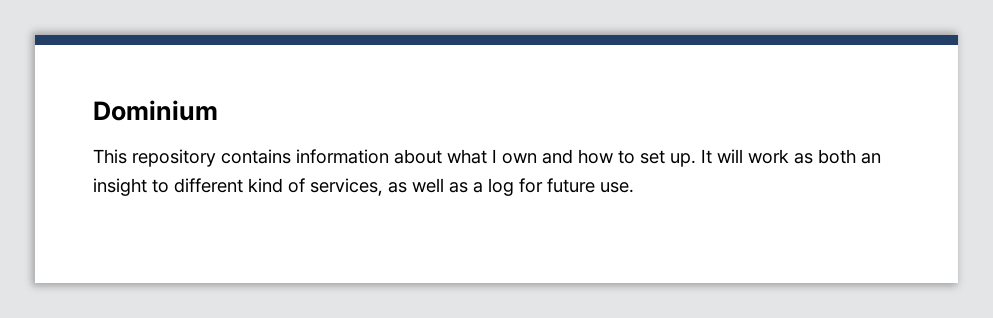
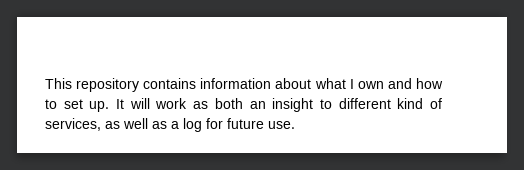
- Dominium

